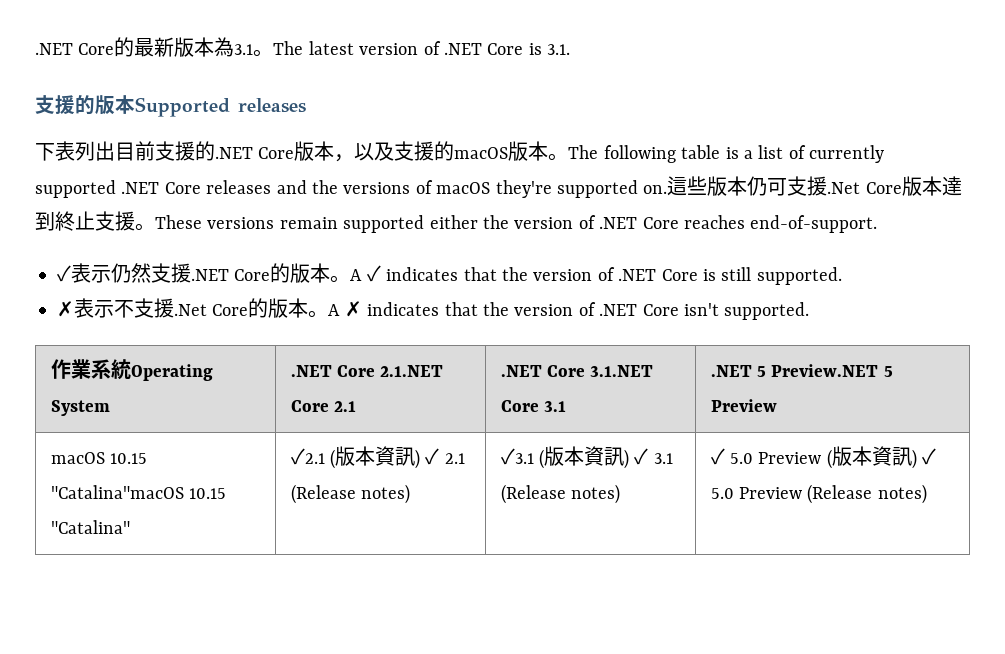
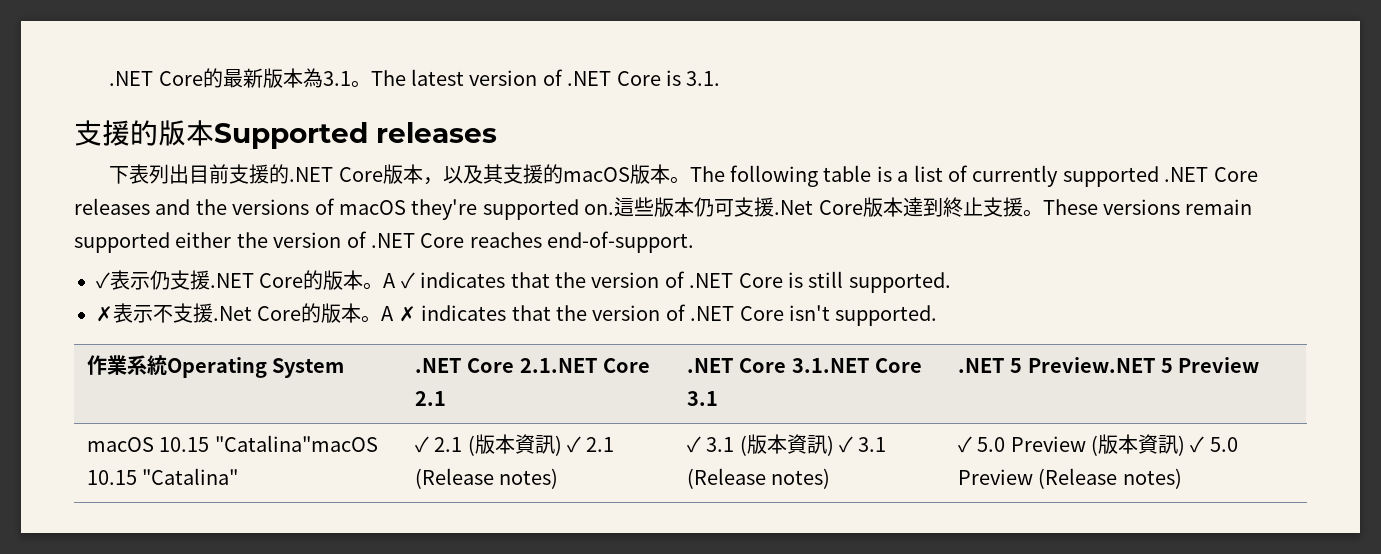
- 下表列出目前支援的.NET Core版本，以及支援的macOS版本。
+ 下表列出目前支援的.NET Core版本，以及其支援的macOS版本。
- ✓表示仍然支援.NET Core的版本。
+ ✓表示仍支援.NET Core的版本。
- macOS 10.15 "Catalina"macOS 10.15 "Catalina" | ✓2.1 (版本資訊) ✓ 2.1 (Release notes) | ✓3.1 (版本資訊) ✓ 3.1 (Release notes) | ✓ 5.0 Preview (版本資訊) ✓ 5.0 Preview (Release notes)
+ macOS 10.15 "Catalina"macOS 10.15 "Catalina" | ✓ 2.1 (版本資訊) ✓ 2.1 (Release notes) | ✓ 3.1 (版本資訊) ✓ 3.1 (Release notes) | ✓ 5.0 Preview (版本資訊) ✓ 5.0 Preview (Release notes)

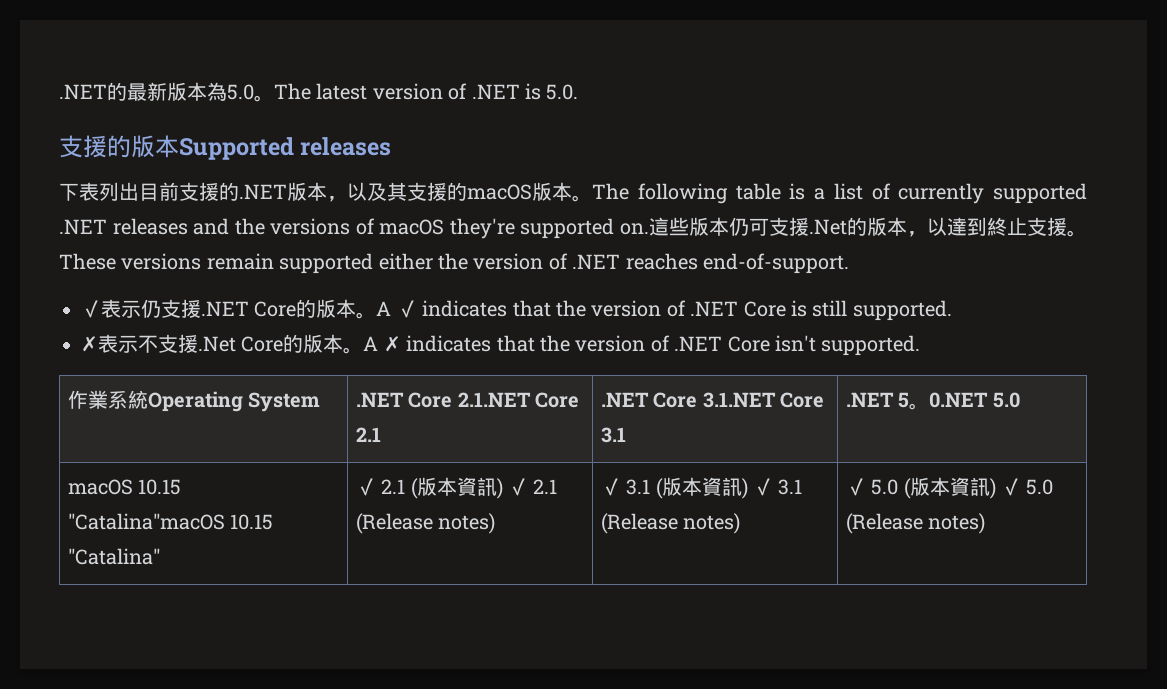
- .NET Core的最新版本為3.1。
+ .NET的最新版本為5.0。
- The latest version of .NET Core is 3.1.
+ The latest version of .NET is 5.0.
- 下表列出目前支援的.NET Core版本，以及其支援的macOS版本。
+ 下表列出目前支援的.NET版本，以及其支援的macOS版本。
- The following table is a list of currently supported .NET Core releases and the versions of macOS they're supported on.
+ The following table is a list of currently supported .NET releases and the versions of macOS they're supported on.
- 這些版本仍可支援.Net Core版本達到終止支援。
+ 這些版本仍可支援.Net的版本，以達到終止支援。
- These versions remain supported either the version of .NET Core reaches end-of-support.
+ These versions remain supported either the version of .NET reaches end-of-support.
- 作業系統Operating System | .NET Core 2.1.NET Core 2.1 | .NET Core 3.1.NET Core 3.1 | .NET 5 Preview.NET 5 Preview
+ 作業系統Operating System | .NET Core 2.1.NET Core 2.1 | .NET Core 3.1.NET Core 3.1 | .NET 5。0.NET 5.0
- macOS 10.15 "Catalina"macOS 10.15 "Catalina" | ✓ 2.1 (版本資訊) ✓ 2.1 (Release notes) | ✓ 3.1 (版本資訊) ✓ 3.1 (Release notes) | ✓ 5.0 Preview (版本資訊) ✓ 5.0 Preview (Release notes)
+ macOS 10.15 "Catalina"macOS 10.15 "Catalina" | ✓ 2.1 (版本資訊) ✓ 2.1 (Release notes) | ✓ 3.1 (版本資訊) ✓ 3.1 (Release notes) | ✓ 5.0 (版本資訊) ✓ 5.0 (Release notes)

